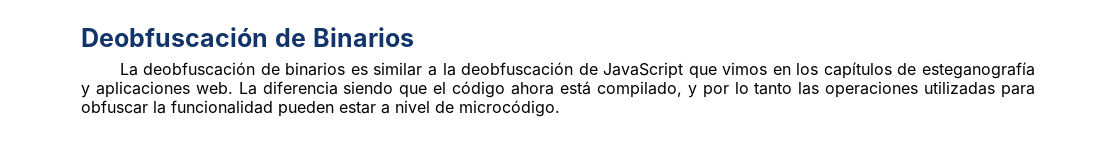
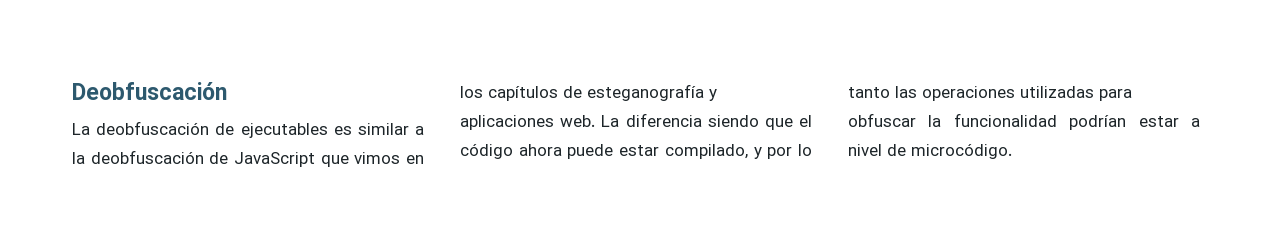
- Deobfuscación de Binarios
+ Deobfuscación
- La deobfuscación de binarios es similar a la deobfuscación de JavaScript que vimos en los capítulos de esteganografía y aplicaciones web.
+ La deobfuscación de ejecutables es similar a la deobfuscación de JavaScript que vimos en los capítulos de esteganografía y aplicaciones web.
- La diferencia siendo que el código ahora está compilado, y por lo tanto las operaciones utilizadas para obfuscar la funcionalidad pueden estar a nivel de microcódigo.
+ La diferencia siendo que el código ahora puede estar compilado, y por lo tanto las operaciones utilizadas para obfuscar la funcionalidad podrían estar a nivel de microcódigo.

